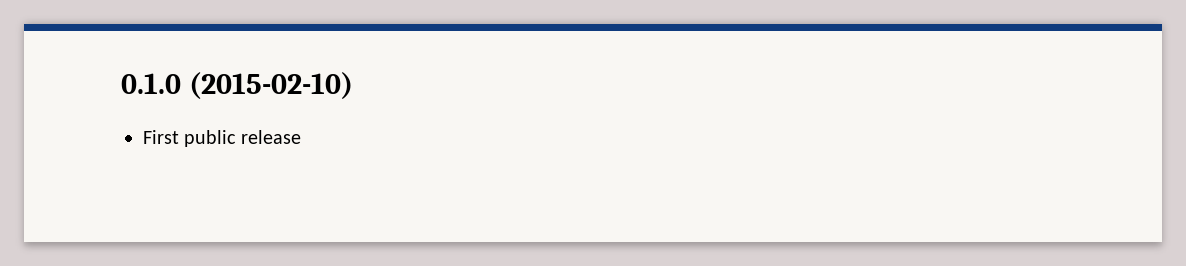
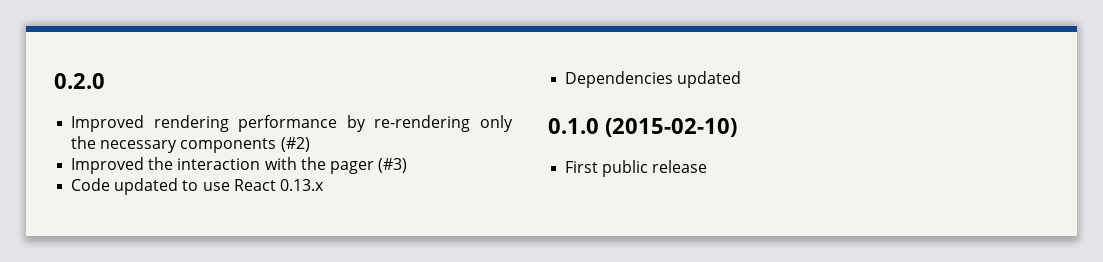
+ 0.2.0
+ Improved rendering performance by re-rendering only the necessary components (#2)
+ Improved the interaction with the pager (#3)
+ Code updated to use React 0.13.x
+ Dependencies updated

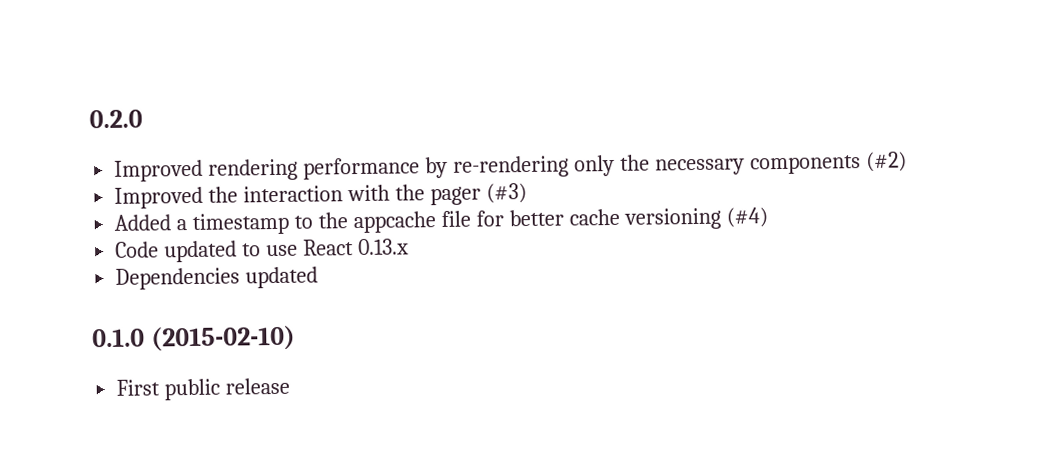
+ Added a timestamp to the appcache file for better cache versioning (#4)

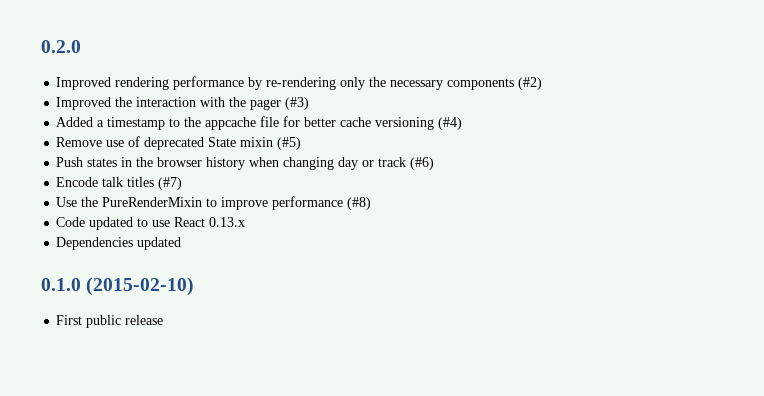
+ Remove use of deprecated State mixin (#5)
+ Push states in the browser history when changing day or track (#6)
+ Encode talk titles (#7)
+ Use the PureRenderMixin to improve performance (#8)

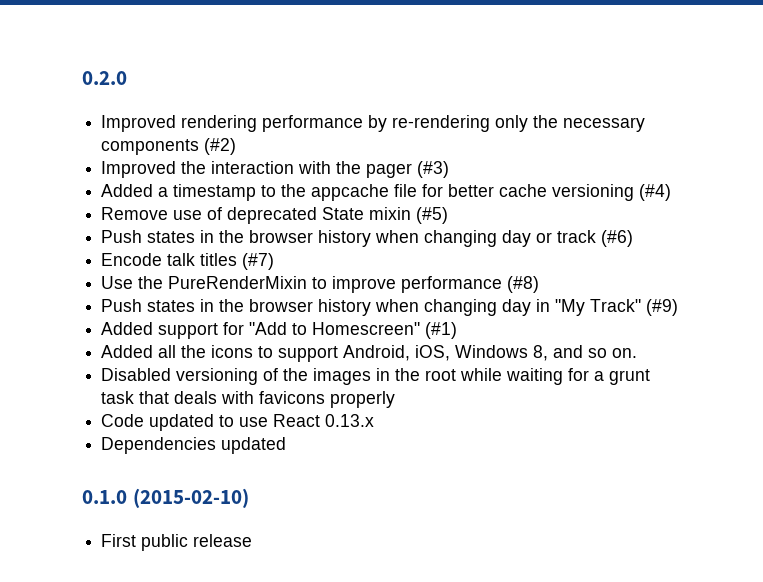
+ Push states in the browser history when changing day in "My Track" (#9)
+ Added support for "Add to Homescreen" (#1)
+ Added all the icons to support Android, iOS, Windows 8, and so on.
+ Disabled versioning of the images in the root while waiting for a grunt task that deals with favicons properly

